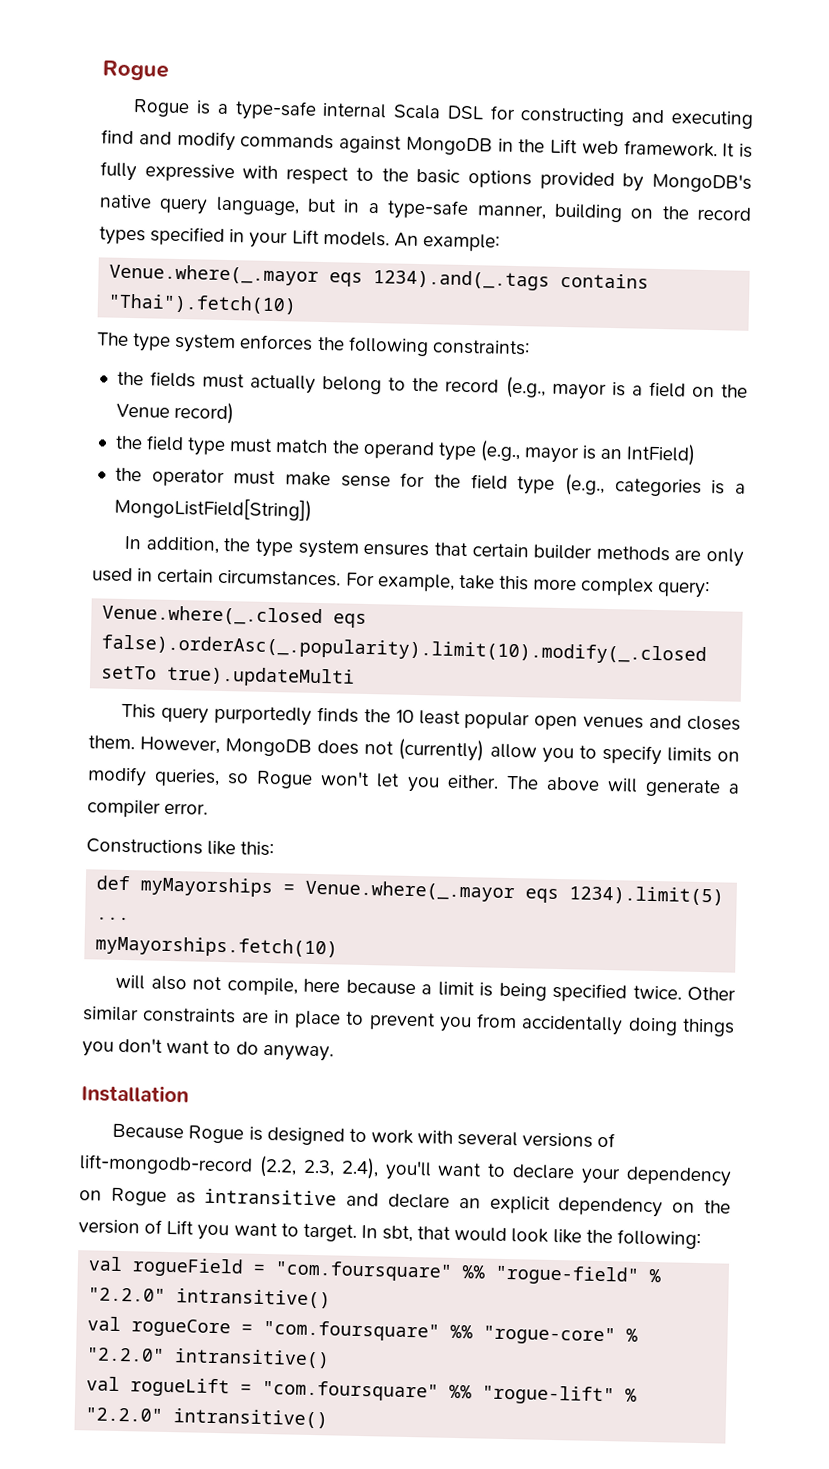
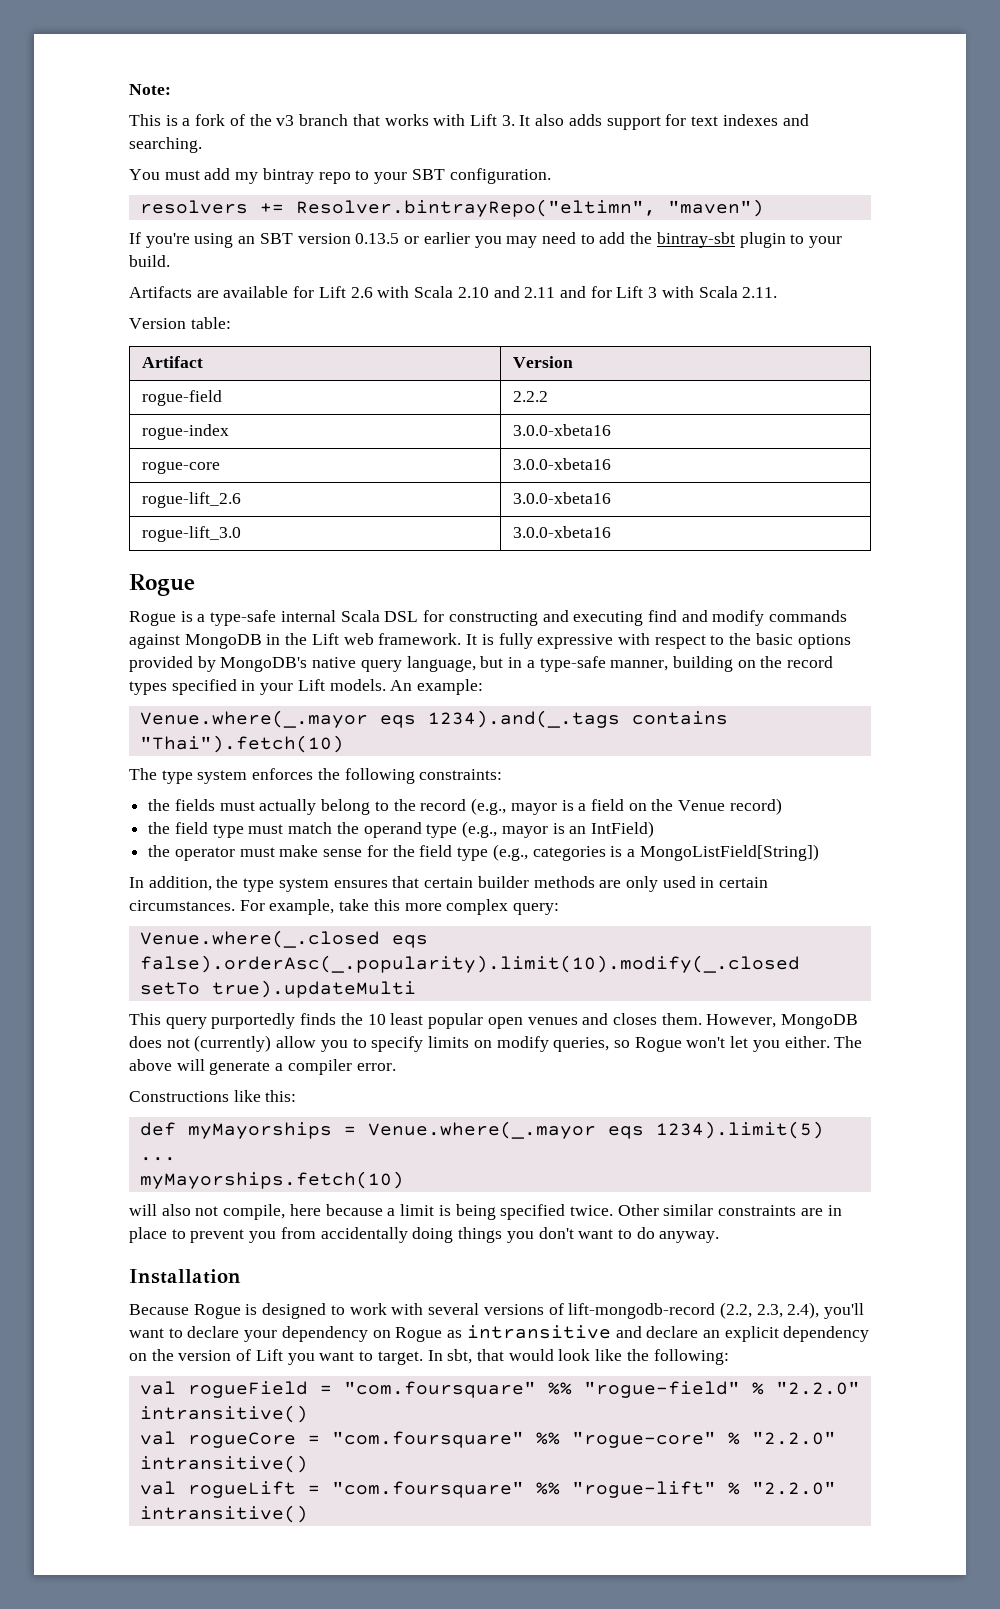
+ Note:
+ This is a fork of the v3 branch that works with Lift 3. It also adds support for text indexes and searching.
+ You must add my bintray repo to your SBT configuration.
+ resolvers += Resolver.bintrayRepo("eltimn", "maven")
+ If you're using an SBT version 0.13.5 or earlier you may need to add the bintray-sbt plugin to your build.
+ Artifacts are available for Lift 2.6 with Scala 2.10 and 2.11 and for Lift 3 with Scala 2.11.
+ Version table:
+ Artifact | Version
+ rogue-field | 2.2.2
+ rogue-index | 3.0.0-xbeta16
+ rogue-core | 3.0.0-xbeta16
+ rogue-lift_2.6 | 3.0.0-xbeta16
+ rogue-lift_3.0 | 3.0.0-xbeta16

